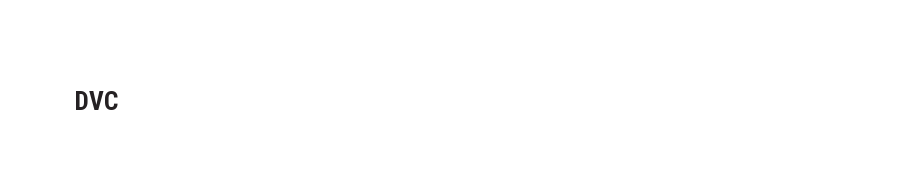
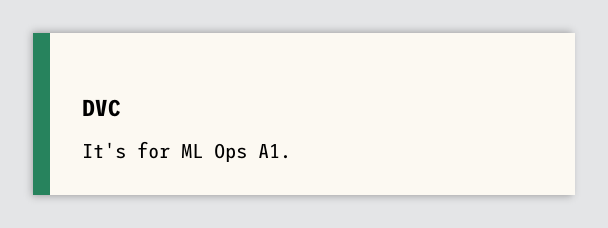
+ It's for ML Ops A1.

